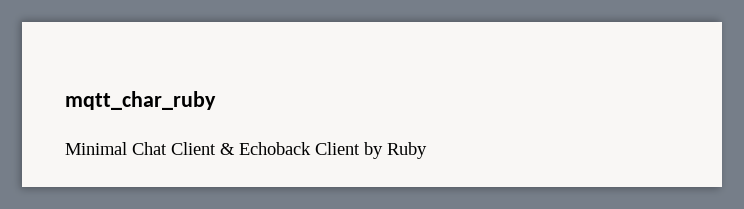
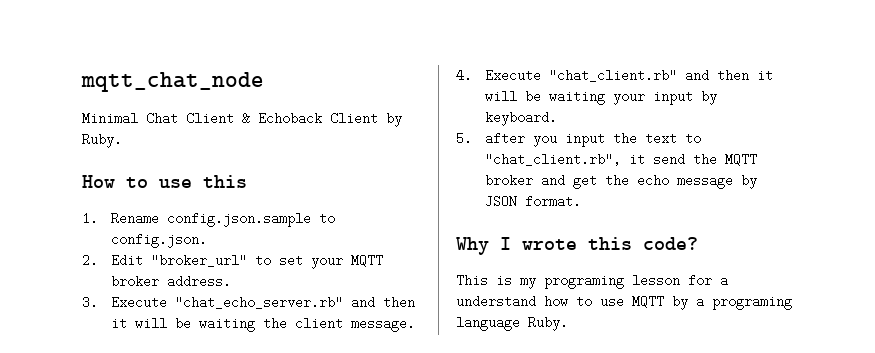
- mqtt_char_ruby
+ mqtt_chat_node
- Minimal Chat Client & Echoback Client by Ruby
+ Minimal Chat Client & Echoback Client by Ruby.
+ How to use this
+ 1. Rename config.json.sample to config.json.
+ 2. Edit "broker_url" to set your MQTT broker address.
+ 3. Execute "chat_echo_server.rb" and then it will be waiting the client message.
+ 4. Execute "chat_client.rb" and then it will be waiting your input by keyboard.
+ 5. after you input the text to "chat_client.rb", it send the MQTT broker and get the echo message by JSON format.
+ Why I wrote this code?
+ This is my programing lesson for a understand how to use MQTT by a programing language Ruby.

